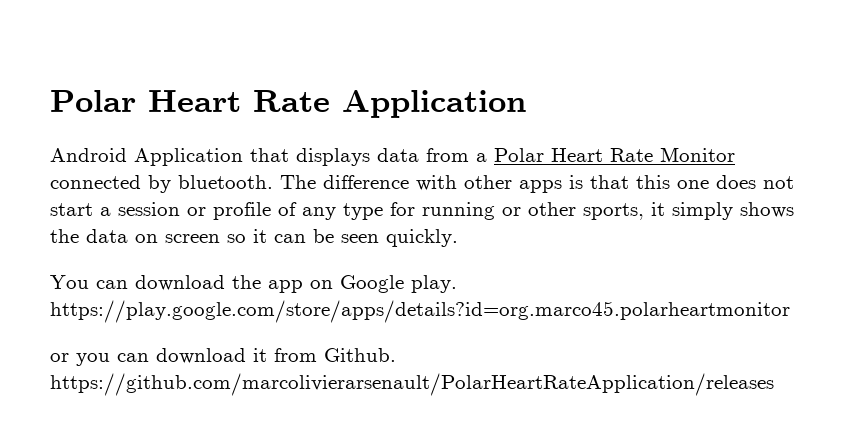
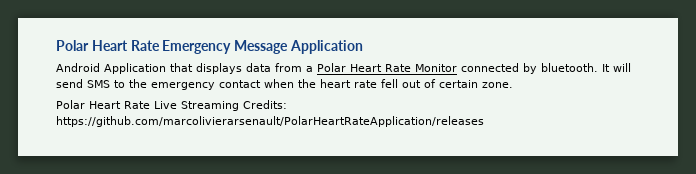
- Polar Heart Rate Application
+ Polar Heart Rate Emergency Message Application
- The difference with other apps is that this one does not start a session or profile of any type for running or other sports, it simply shows the data on screen so it can be seen quickly.
- You can download the app on Google play. https://play.google.com/store/apps/details?id=org.marco45.polarheartmonitor
- or you can download it from Github. https://github.com/marcolivierarsenault/PolarHeartRateApplication/releases
+ It will send SMS to the emergency contact when the heart rate fell out of certain zone.
+ Polar Heart Rate Live Streaming Credits: https://github.com/marcolivierarsenault/PolarHeartRateApplication/releases

